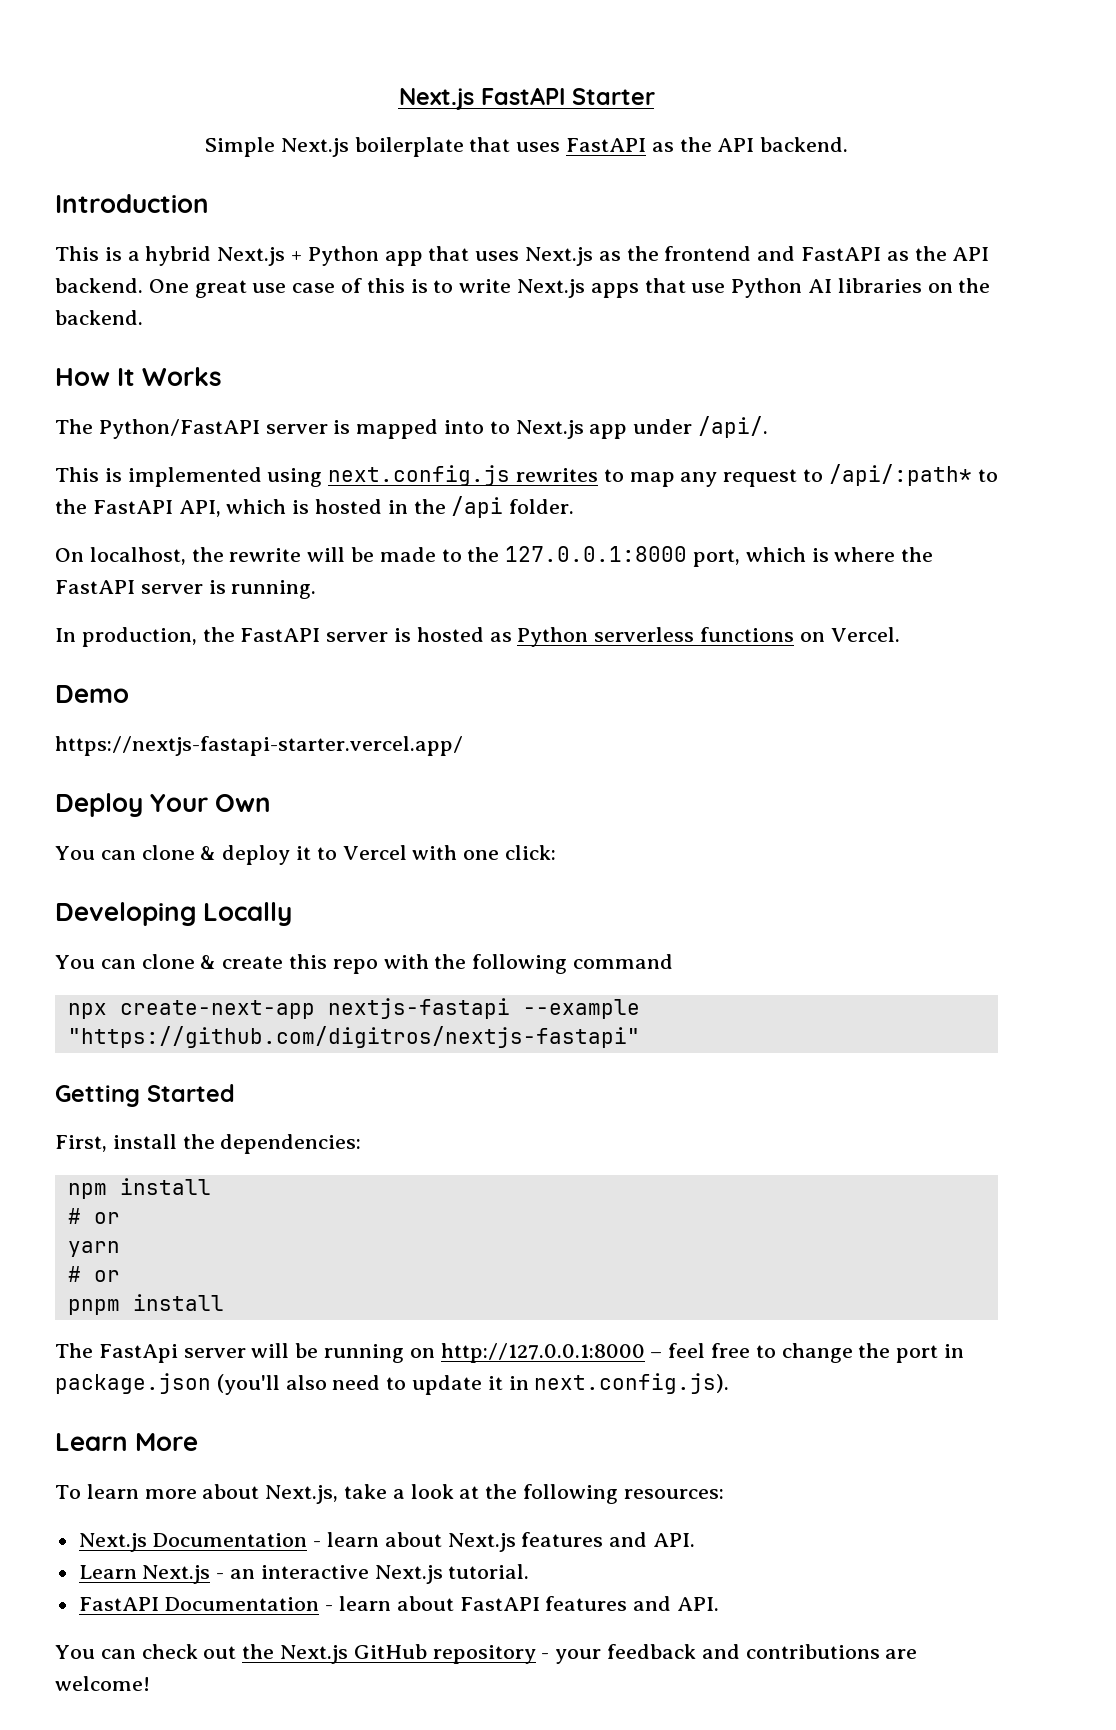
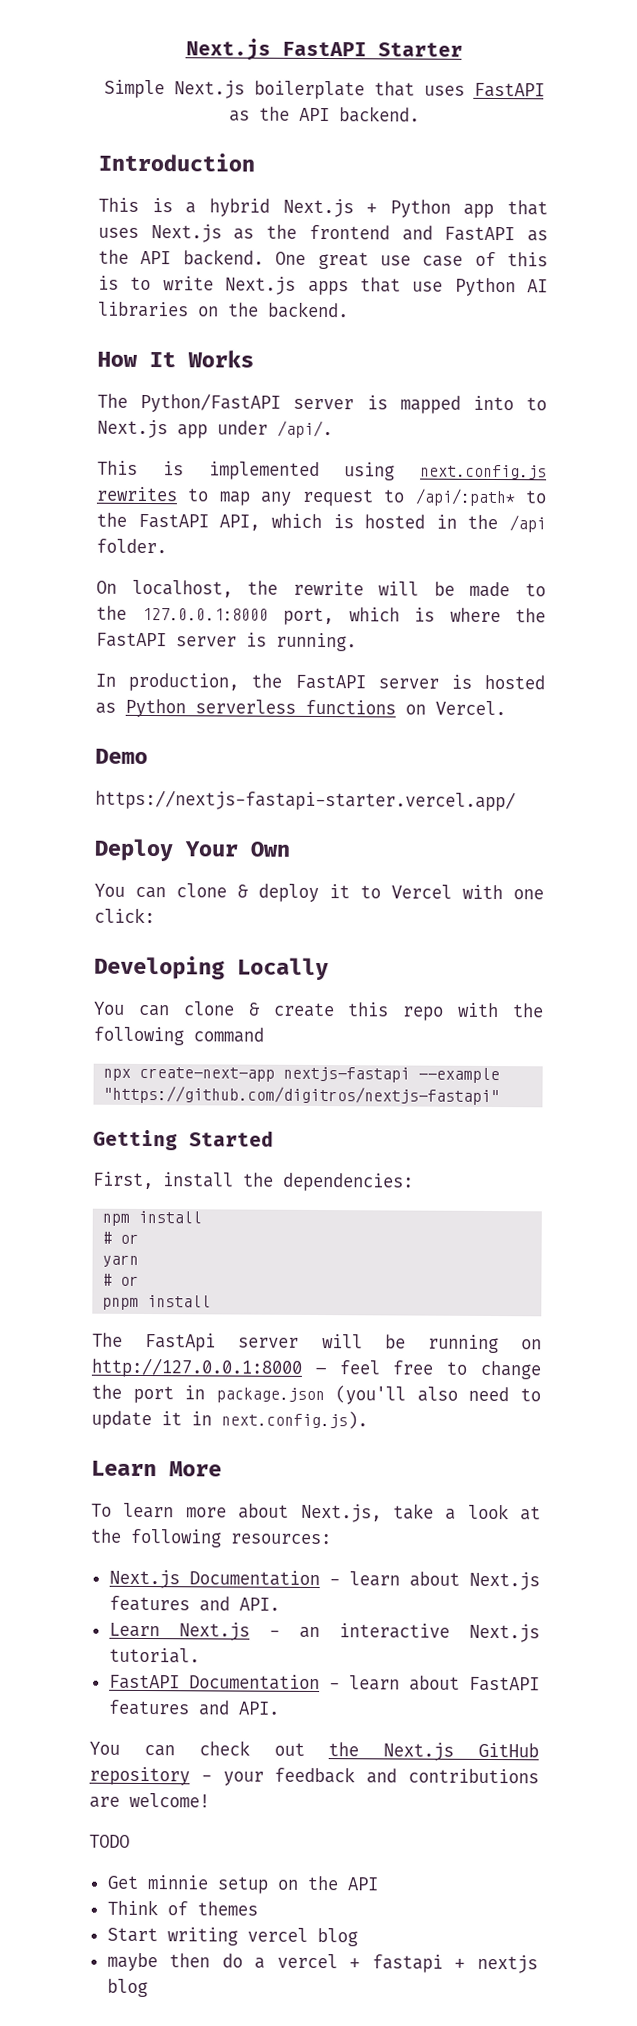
+ TODO
+ Get minnie setup on the API
+ Think of themes
+ Start writing vercel blog
+ maybe then do a vercel + fastapi + nextjs blog

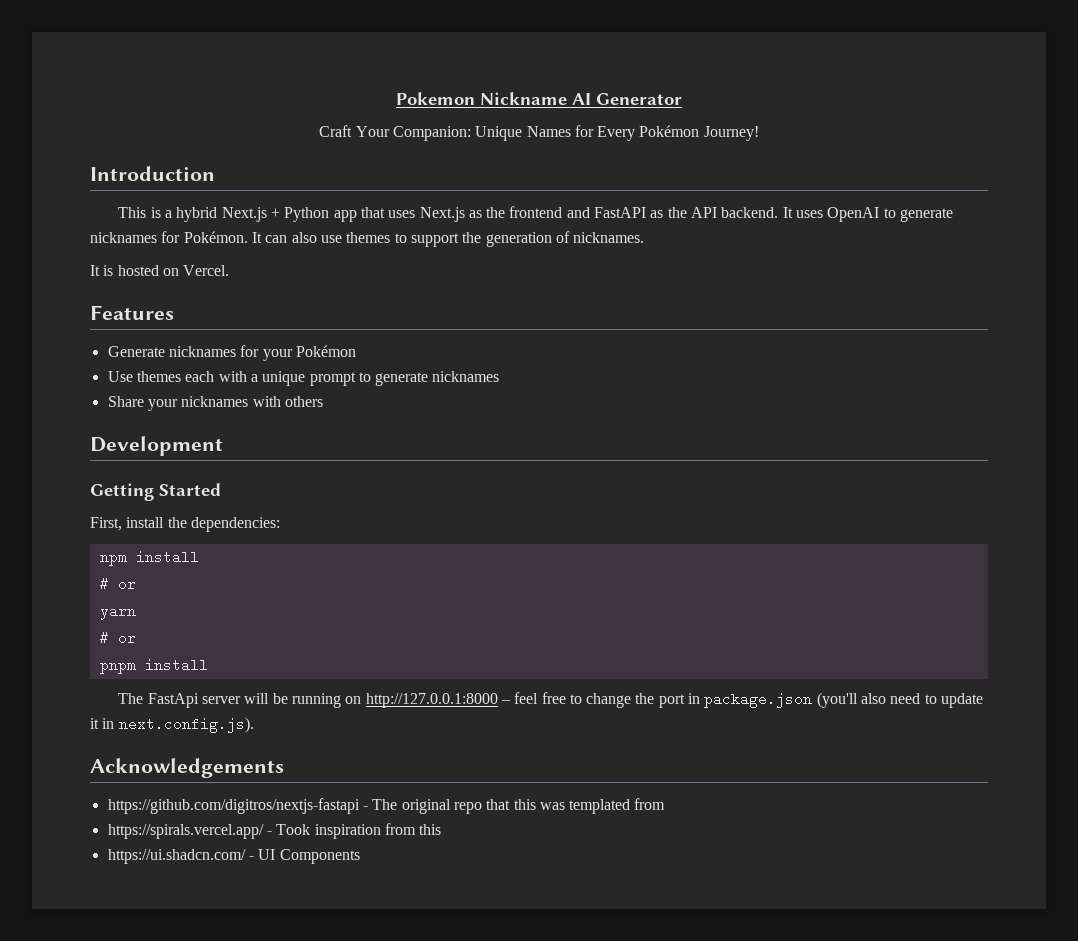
- Next.js FastAPI Starter
- Simple Next.js boilerplate that uses FastAPI as the API backend.
+ Pokemon Nickname AI Generator
+ Craft Your Companion: Unique Names for Every Pokémon Journey!
- One great use case of this is to write Next.js apps that use Python AI libraries on the backend.
- How It Works
- The Python/FastAPI server is mapped into to Next.js app under /api/.
- This is implemented using next.config.js rewrites to map any request to /api/:path* to the FastAPI API, which is hosted in the /api folder.
- On localhost, the rewrite will be made to the 127.0.0.1:8000 port, which is where the FastAPI server is running.
- In production, the FastAPI server is hosted as Python serverless functions on Vercel.
- Demo
- https://nextjs-fastapi-starter.vercel.app/
- Deploy Your Own
- You can clone & deploy it to Vercel with one click:
- Developing Locally
- You can clone & create this repo with the following command
- npx create-next-app nextjs-fastapi --example "https://github.com/digitros/nextjs-fastapi"
+ It uses OpenAI to generate nicknames for Pokémon. It can also use themes to support the generation of nicknames.
+ It is hosted on Vercel.
+ Features
+ Generate nicknames for your Pokémon
+ Use themes each with a unique prompt to generate nicknames
+ Share your nicknames with others
+ Development
- Learn More
- To learn more about Next.js, take a look at the following resources:
- Next.js Documentation - learn about Next.js features and API.
- Learn Next.js - an interactive Next.js tutorial.
- FastAPI Documentation - learn about FastAPI features and API.
- You can check out the Next.js GitHub repository - your feedback and contributions are welcome!
- TODO
- Get minnie setup on the API
- Think of themes
- Start writing vercel blog
- maybe then do a vercel + fastapi + nextjs blog
+ Acknowledgements
+ https://github.com/digitros/nextjs-fastapi - The original repo that this was templated from
+ https://spirals.vercel.app/ - Took inspiration from this
+ https://ui.shadcn.com/ - UI Components

